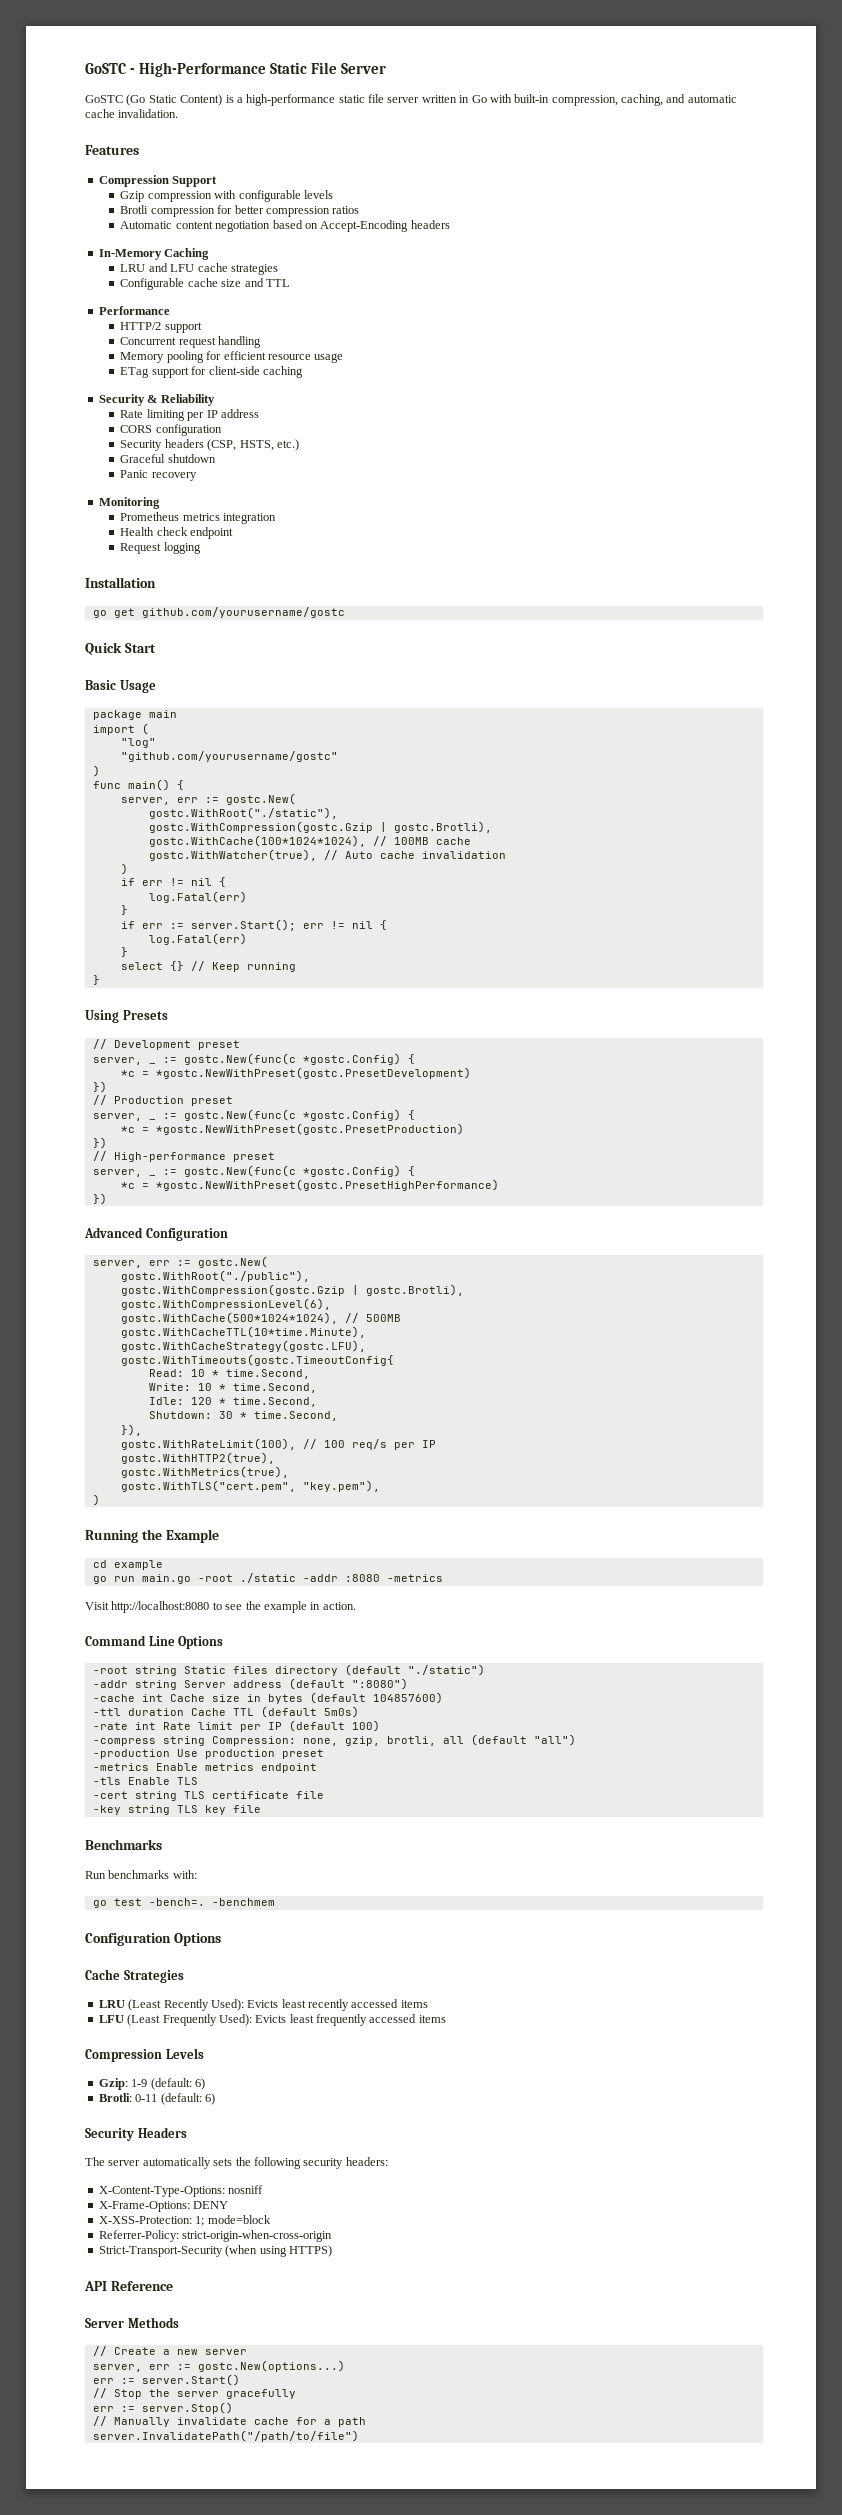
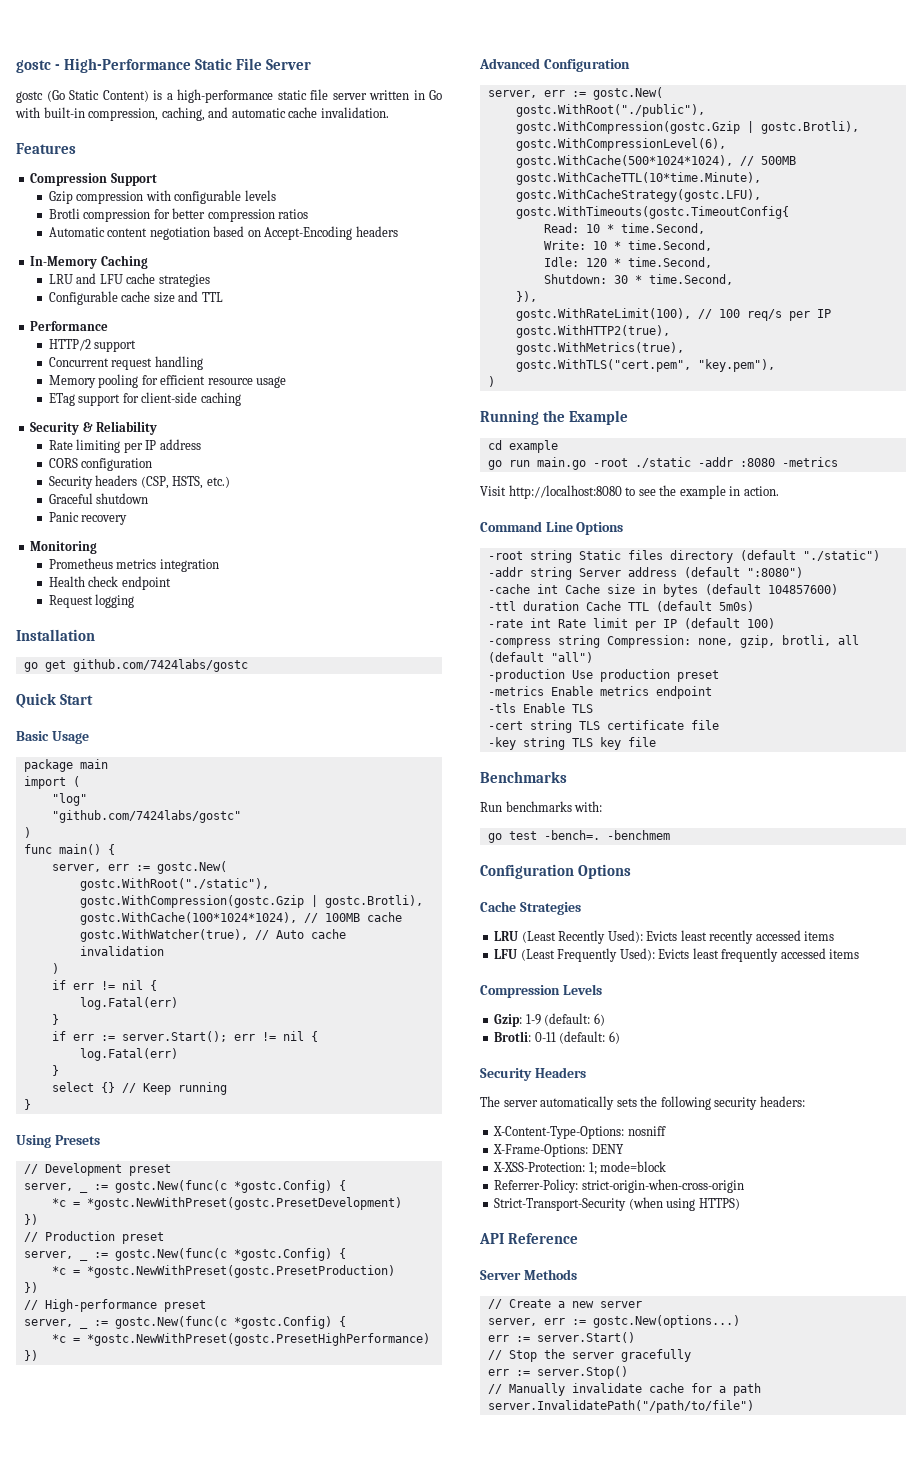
- GoSTC - High-Performance Static File Server
+ gostc - High-Performance Static File Server
- GoSTC (Go Static Content) is a high-performance static file server written in Go with built-in compression, caching, and automatic cache invalidation.
+ gostc (Go Static Content) is a high-performance static file server written in Go with built-in compression, caching, and automatic cache invalidation.
- go get github.com/yourusername/gostc
+ go get github.com/7424labs/gostc
- "github.com/yourusername/gostc"
+ "github.com/7424labs/gostc"

